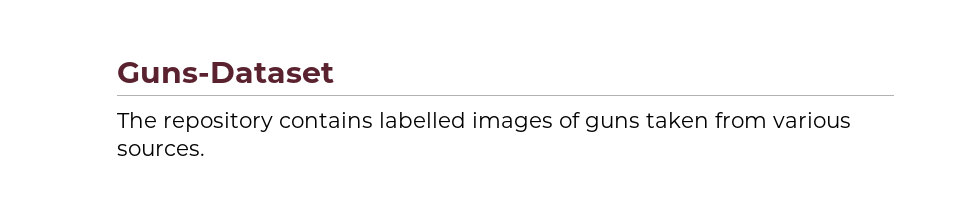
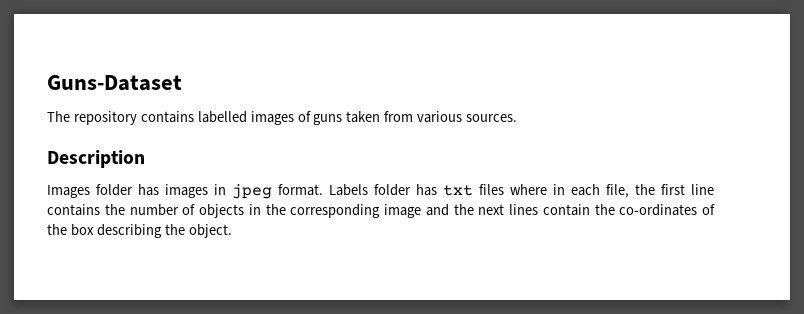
+ Description
+ Images folder has images in jpeg format. Labels folder has txt files where in each file, the first line contains the number of objects in the corresponding image and the next lines contain the co-ordinates of the box describing the object.

